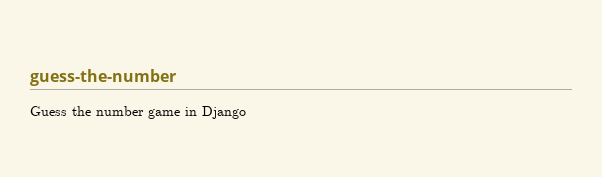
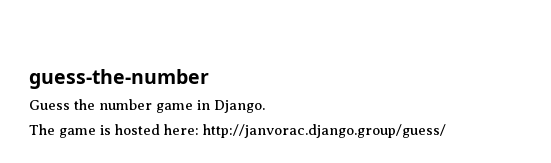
- Guess the number game in Django
+ Guess the number game in Django.
+ The game is hosted here: http://janvorac.django.group/guess/

